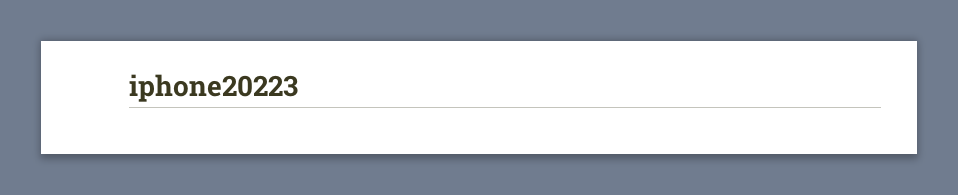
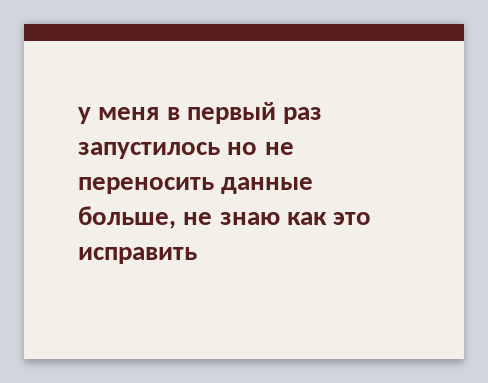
- iphone20223
+ у меня в первый раз запустилось но не переносить данные больше, не знаю как это исправить

